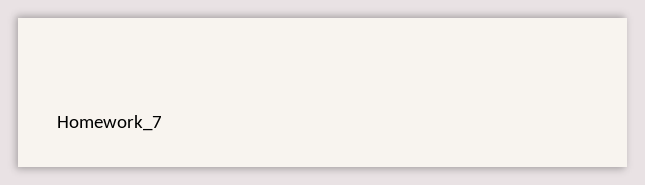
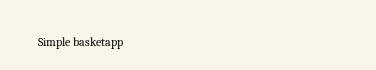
- Homework_7
+ Simple basketapp

